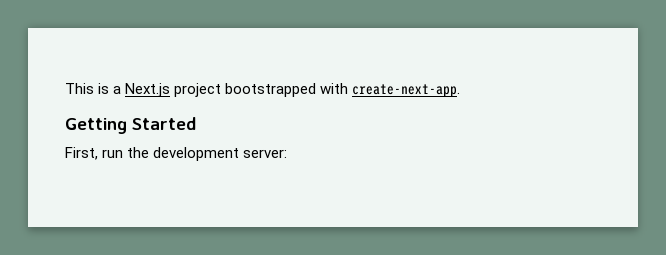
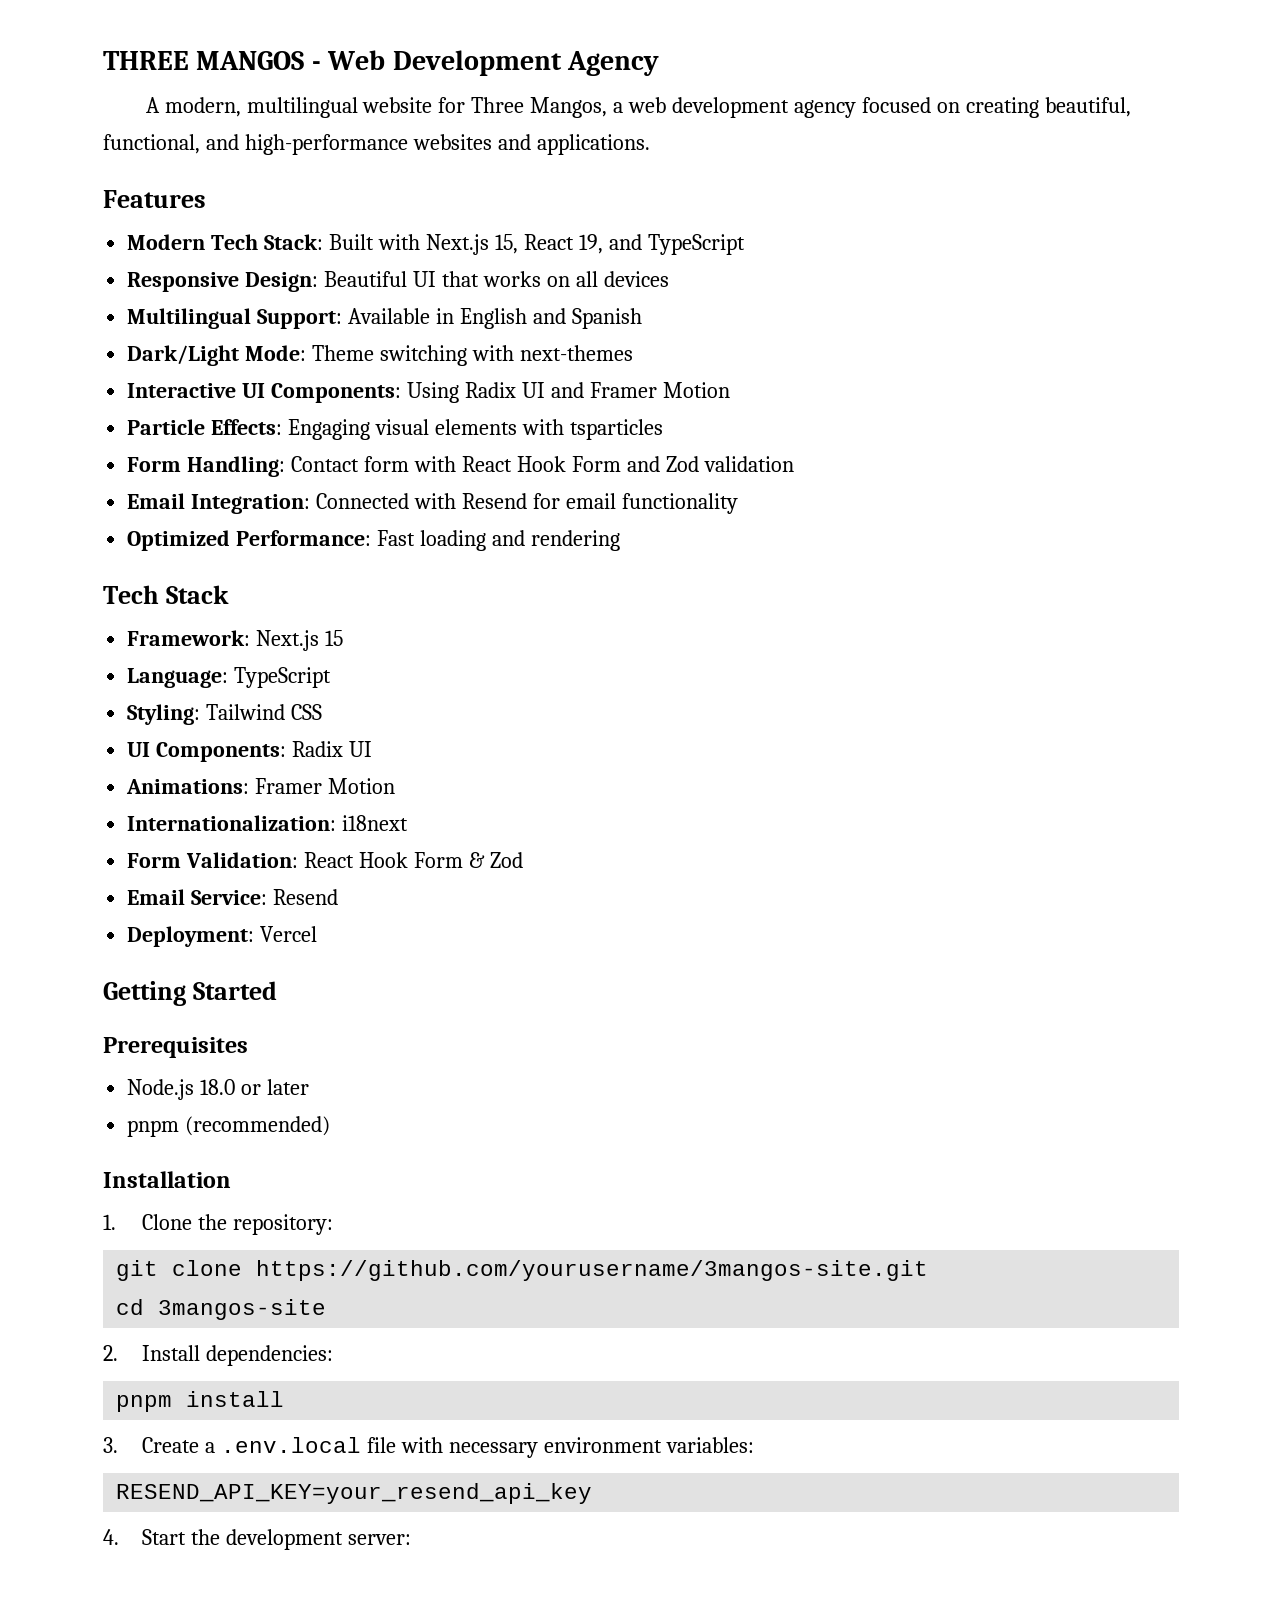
- This is a Next.js project bootstrapped with create-next-app.
+ THREE MANGOS - Web Development Agency
+ A modern, multilingual website for Three Mangos, a web development agency focused on creating beautiful, functional, and high-performance websites and applications.
+ Features
+ Modern Tech Stack: Built with Next.js 15, React 19, and TypeScript
+ Responsive Design: Beautiful UI that works on all devices
+ Multilingual Support: Available in English and Spanish
+ Dark/Light Mode: Theme switching with next-themes
+ Interactive UI Components: Using Radix UI and Framer Motion
+ Particle Effects: Engaging visual elements with tsparticles
+ Form Handling: Contact form with React Hook Form and Zod validation
+ Email Integration: Connected with Resend for email functionality
+ Optimized Performance: Fast loading and rendering
+ Tech Stack
+ Framework: Next.js 15
+ Language: TypeScript
+ Styling: Tailwind CSS
+ UI Components: Radix UI
+ Animations: Framer Motion
+ Internationalization: i18next
+ Form Validation: React Hook Form & Zod
+ Email Service: Resend
+ Deployment: Vercel
  Getting Started
- First, run the development server:
+ Prerequisites
+ Node.js 18.0 or later
+ pnpm (recommended)
+ Installation
+ 1. Clone the repository:
+ git clone https://github.com/yourusername/3mangos-site.git
+ cd 3mangos-site
+ 2. Install dependencies:
+ pnpm install
+ 3. Create a .env.local file with necessary environment variables:
+ RESEND_API_KEY=your_resend_api_key
+ 4. Start the development server:

